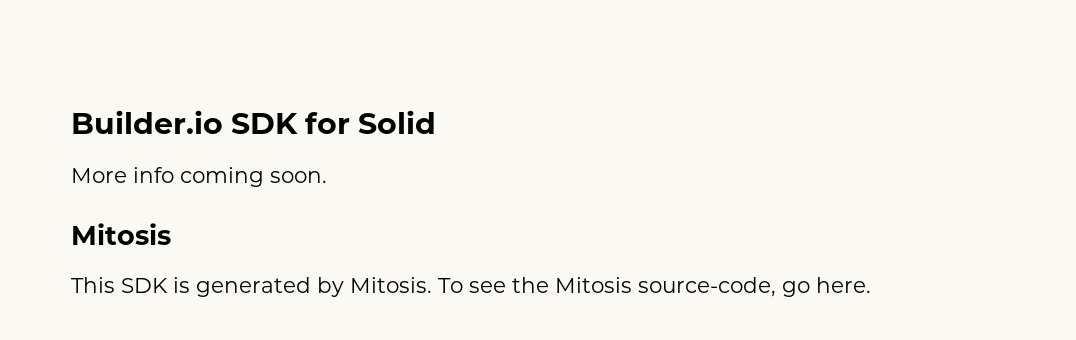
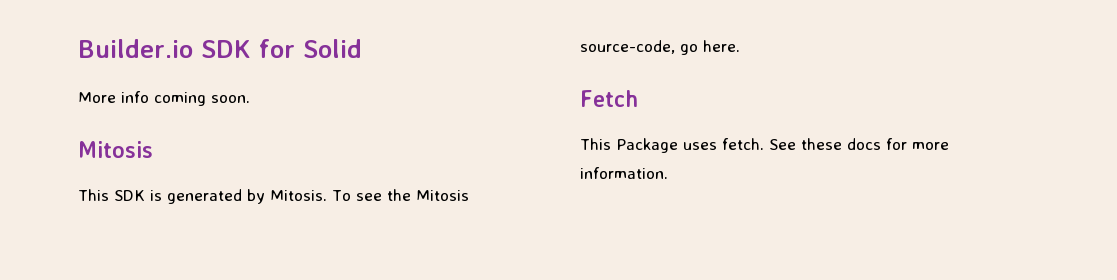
+ Fetch
+ This Package uses fetch. See these docs for more information.

